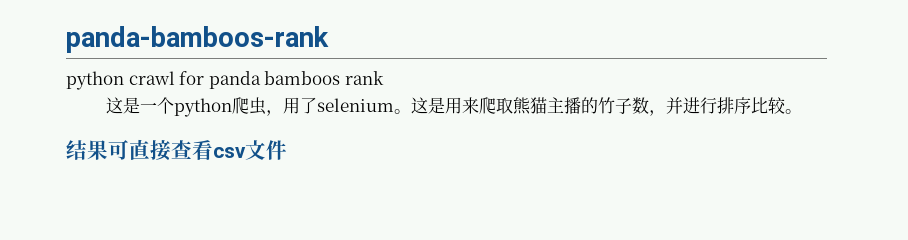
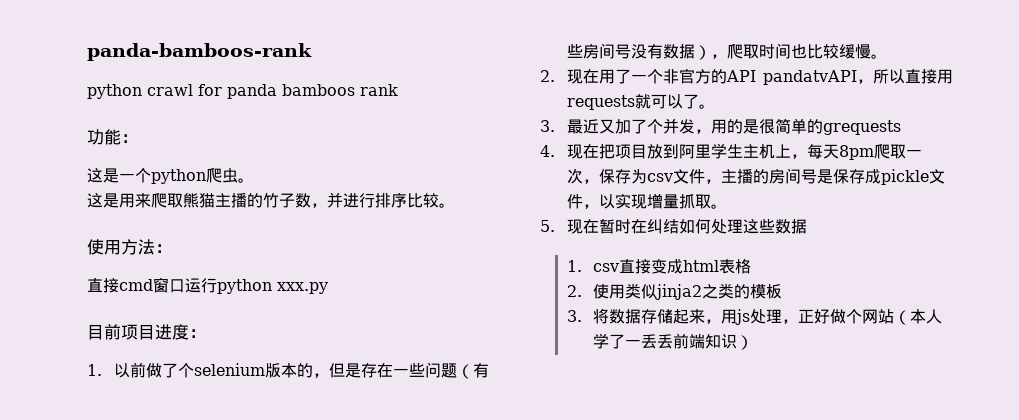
+ 功能：
- 这是一个python爬虫，用了selenium。这是用来爬取熊猫主播的竹子数，并进行排序比较。
+ 这是一个python爬虫。
+ 这是用来爬取熊猫主播的竹子数，并进行排序比较。
- 结果可直接查看csv文件
+ 使用方法：
+ 直接cmd窗口运行python xxx.py
+ 目前项目进度：
+ 1.以前做了个selenium版本的，但是存在一些问题（有些房间号没有数据），爬取时间也比较缓慢。
+ 2.现在用了一个非官方的API pandatvAPI，所以直接用requests就可以了。
+ 3.最近又加了个并发，用的是很简单的grequests
+ 4.现在把项目放到阿里学生主机上，每天8pm爬取一次，保存为csv文件，主播的房间号是保存成pickle文件，以实现增量抓取。
+ 5.现在暂时在纠结如何处理这些数据
+ 1. csv直接变成html表格
+ 2.使用类似jinja2之类的模板
+ 3.将数据存储起来，用js处理，正好做个网站（本人学了一丢丢前端知识）

